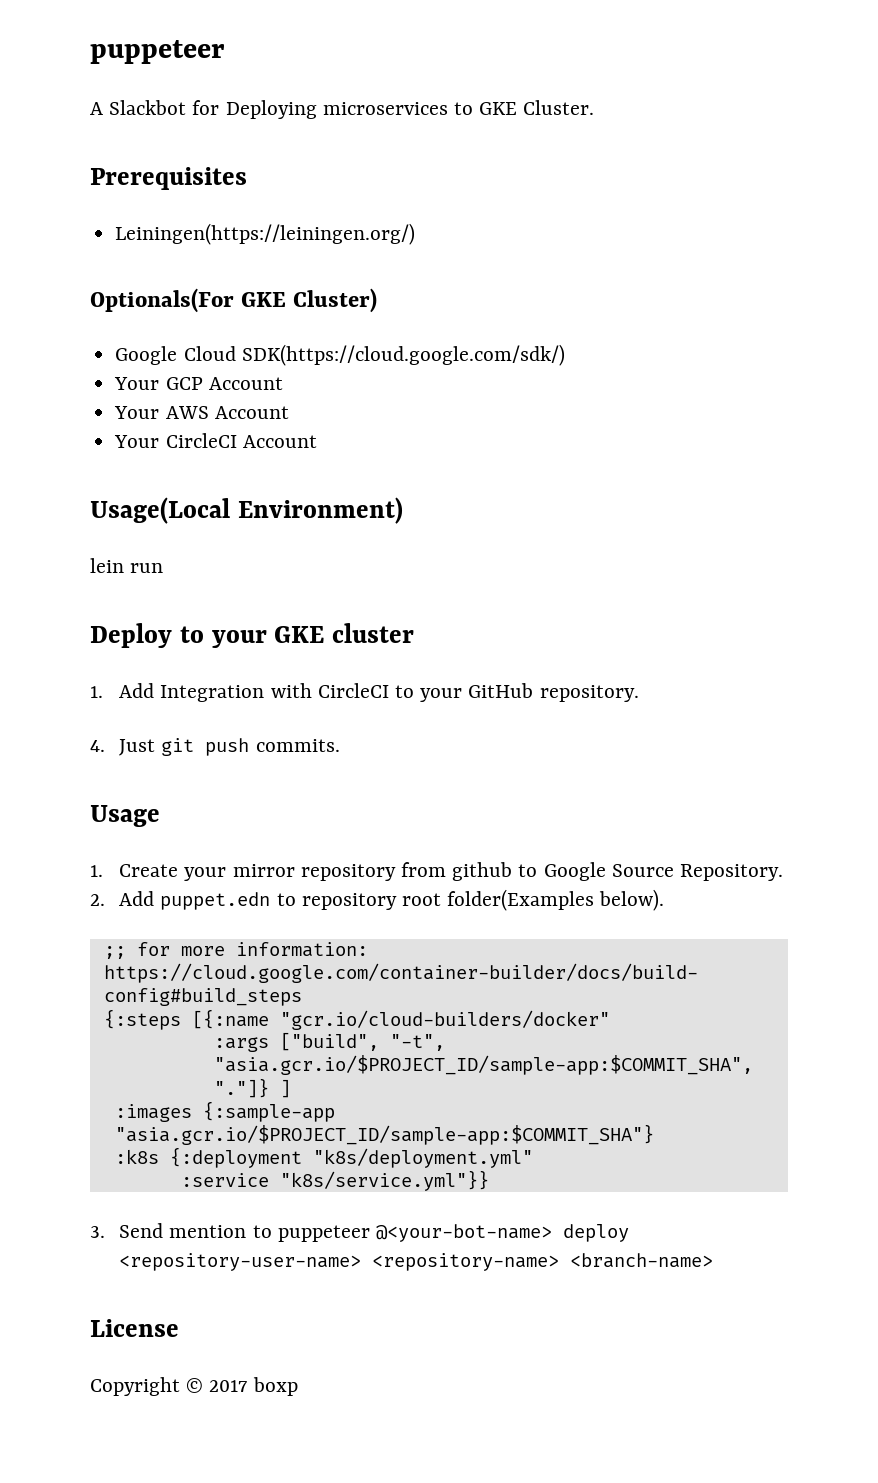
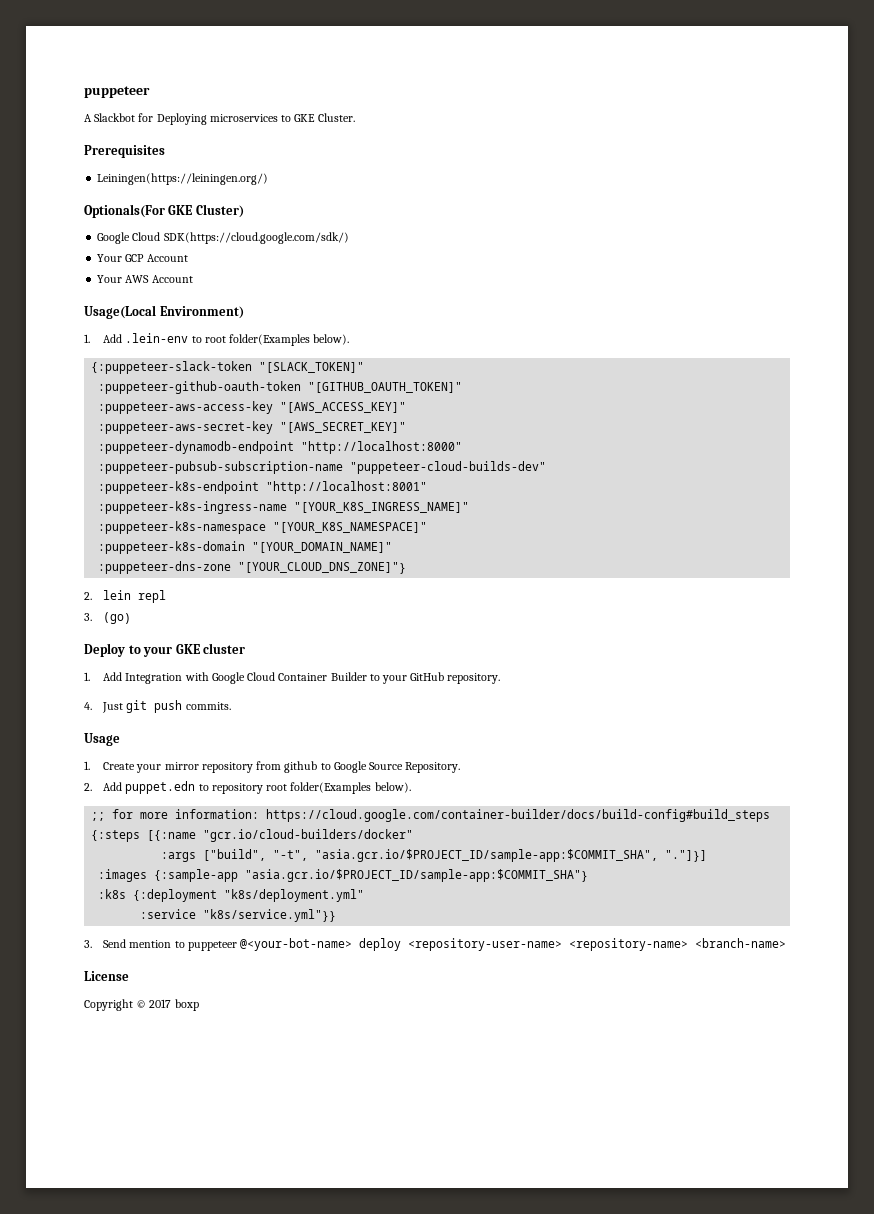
- Your CircleCI Account
- lein run
+ 1. Add .lein-env to root folder(Examples below).
+ {:puppeteer-slack-token "[SLACK_TOKEN]"
+ :puppeteer-github-oauth-token "[GITHUB_OAUTH_TOKEN]"
+ :puppeteer-aws-access-key "[AWS_ACCESS_KEY]"
+ :puppeteer-aws-secret-key "[AWS_SECRET_KEY]"
+ :puppeteer-dynamodb-endpoint "http://localhost:8000"
+ :puppeteer-pubsub-subscription-name "puppeteer-cloud-builds-dev"
+ :puppeteer-k8s-endpoint "http://localhost:8001"
+ :puppeteer-k8s-ingress-name "[YOUR_K8S_INGRESS_NAME]"
+ :puppeteer-k8s-namespace "[YOUR_K8S_NAMESPACE]"
+ :puppeteer-k8s-domain "[YOUR_DOMAIN_NAME]"
+ :puppeteer-dns-zone "[YOUR_CLOUD_DNS_ZONE]"}
+ 2. lein repl
+ 3. (go)
- 1. Add Integration with CircleCI to your GitHub repository.
+ 1. Add Integration with Google Cloud Container Builder to your GitHub repository.
- :args ["build", "-t", "asia.gcr.io/$PROJECT_ID/sample-app:$COMMIT_SHA", "."]} ]
+ :args ["build", "-t", "asia.gcr.io/$PROJECT_ID/sample-app:$COMMIT_SHA", "."]}]

